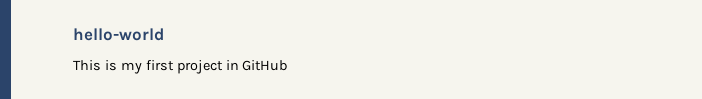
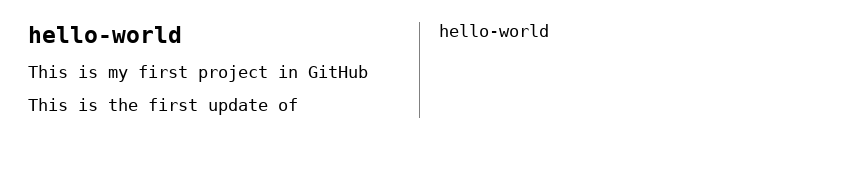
+ This is the first update of hello-world

